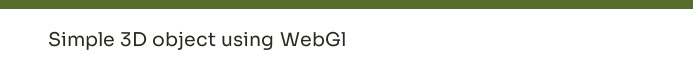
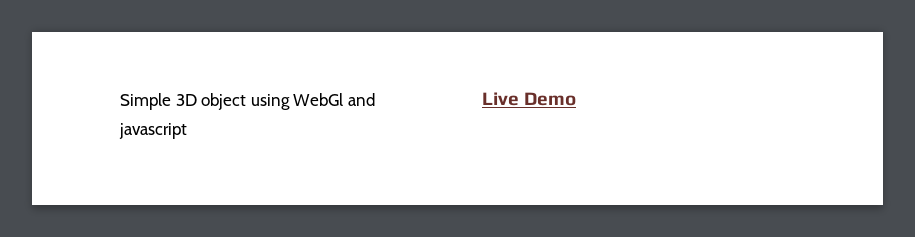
- Simple 3D object using WebGl
+ Simple 3D object using WebGl and javascript
+ Live Demo

